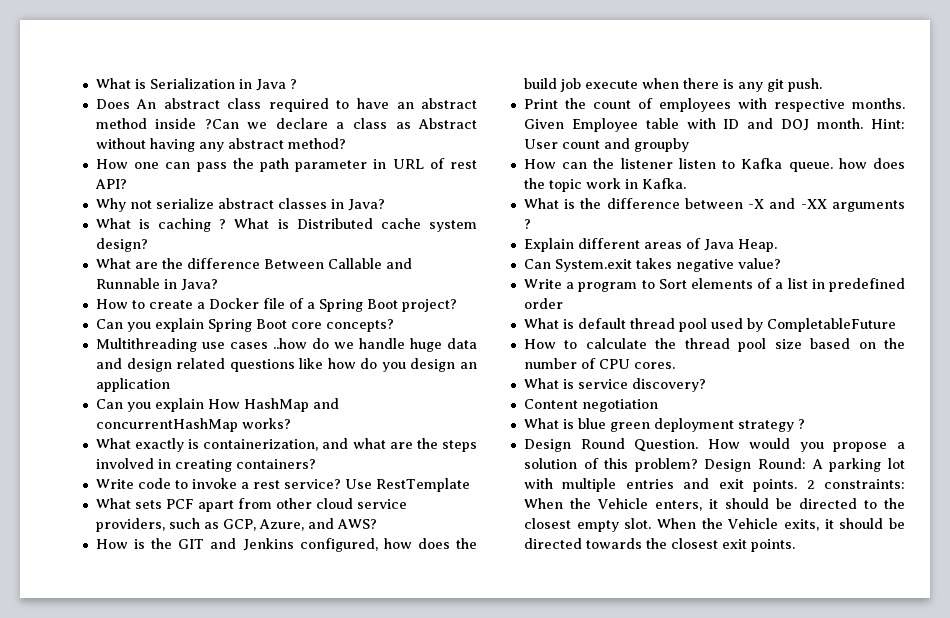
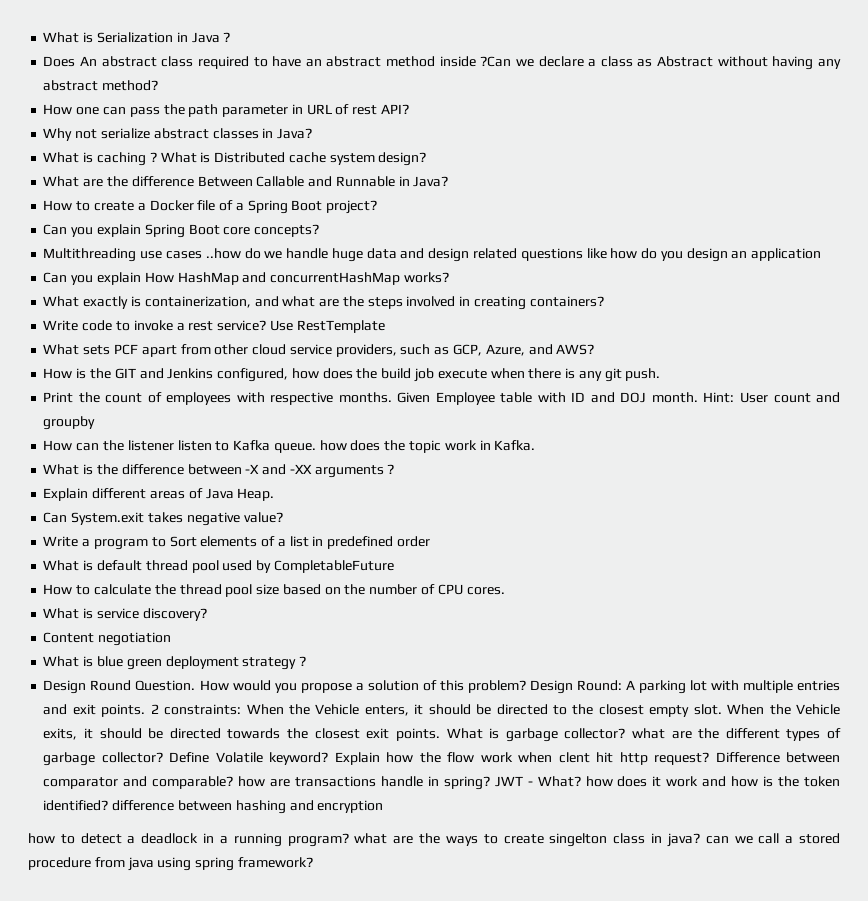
+ What is garbage collector? what are the different types of garbage collector? Define Volatile keyword? Explain how the flow work when clent hit http request? Difference between comparator and comparable? how are transactions handle in spring? JWT - What? how does it work and how is the token identified? difference between hashing and encryption
+ how to detect a deadlock in a running program? what are the ways to create singelton class in java? can we call a stored procedure from java using spring framework?

